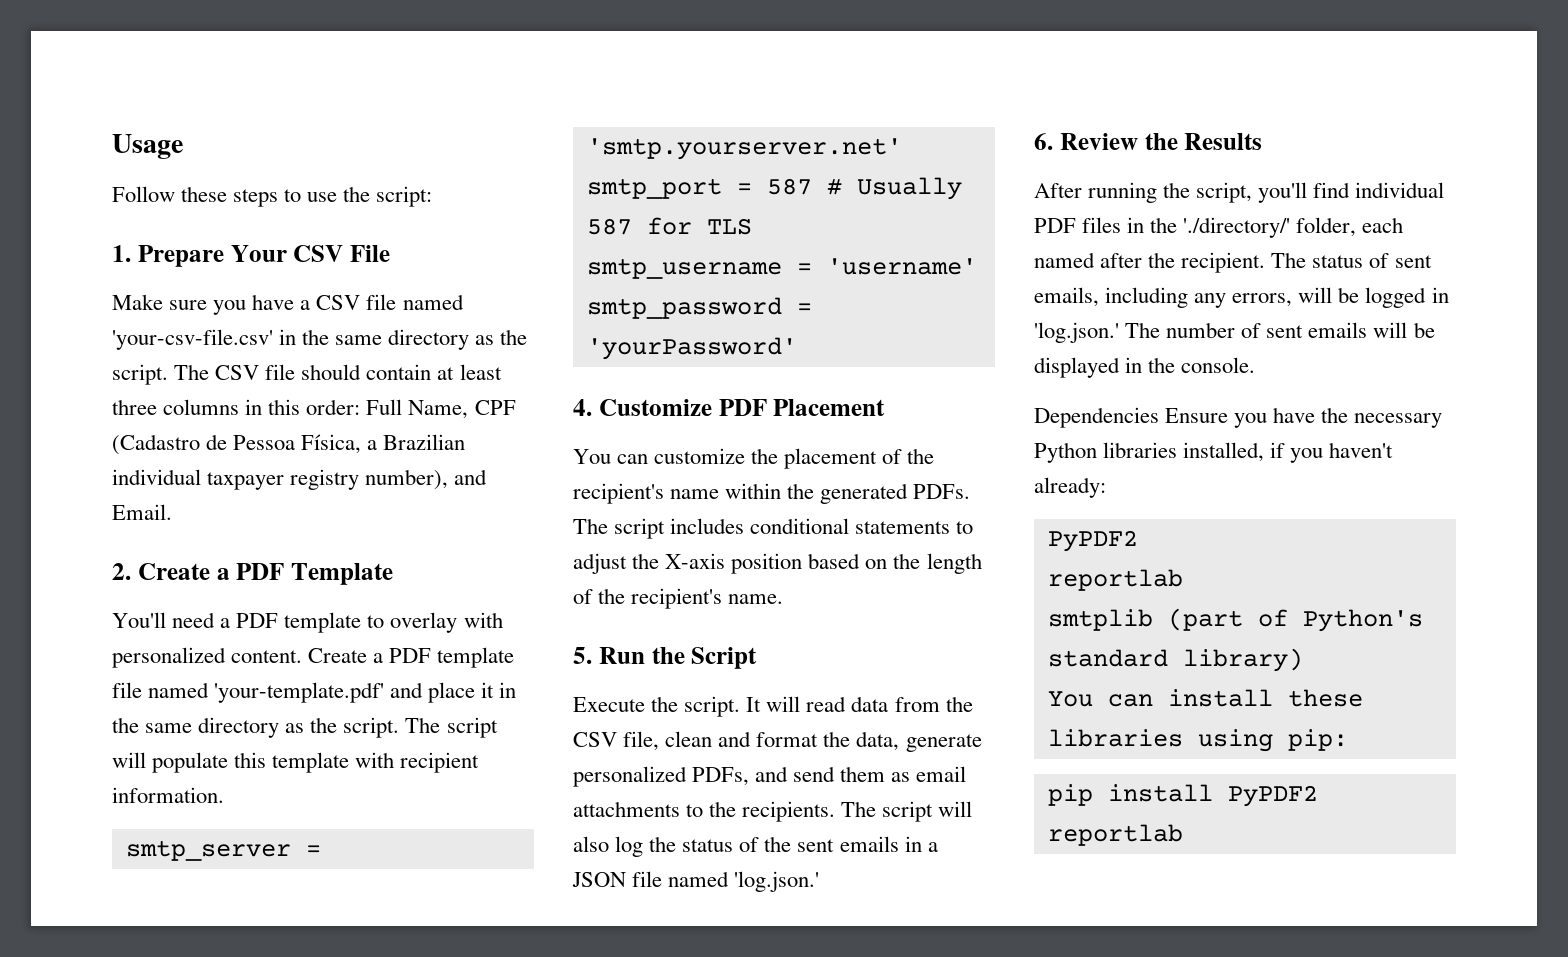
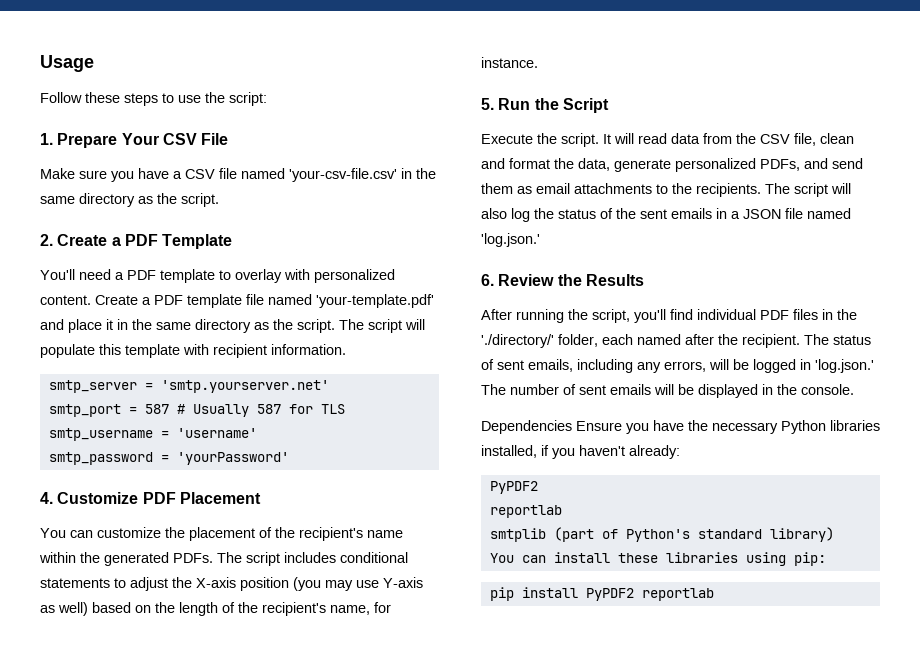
- The CSV file should contain at least three columns in this order: Full Name, CPF (Cadastro de Pessoa Física, a Brazilian individual taxpayer registry number), and Email.
- The script includes conditional statements to adjust the X-axis position based on the length of the recipient's name.
+ The script includes conditional statements to adjust the X-axis position (you may use Y-axis as well) based on the length of the recipient's name, for instance.

